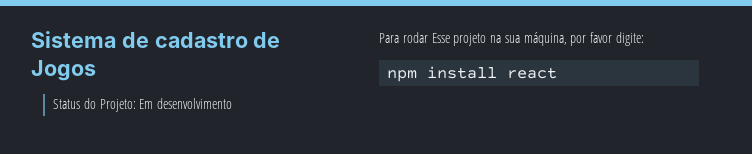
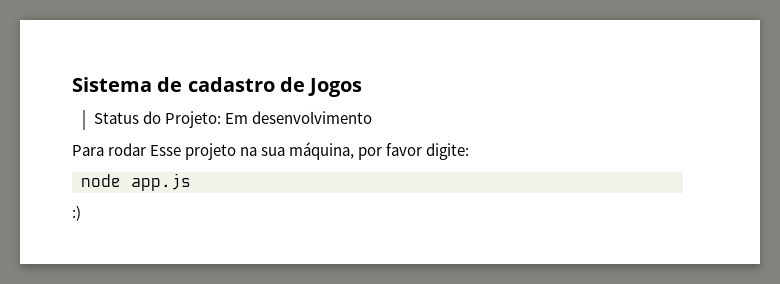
- npm install react
+ node app.js
+ :)

